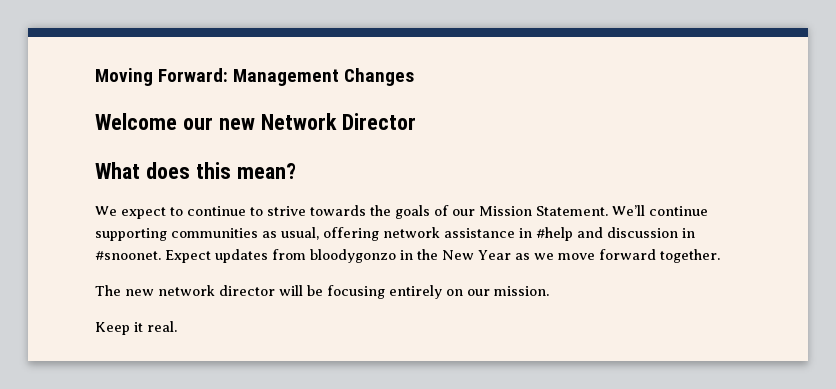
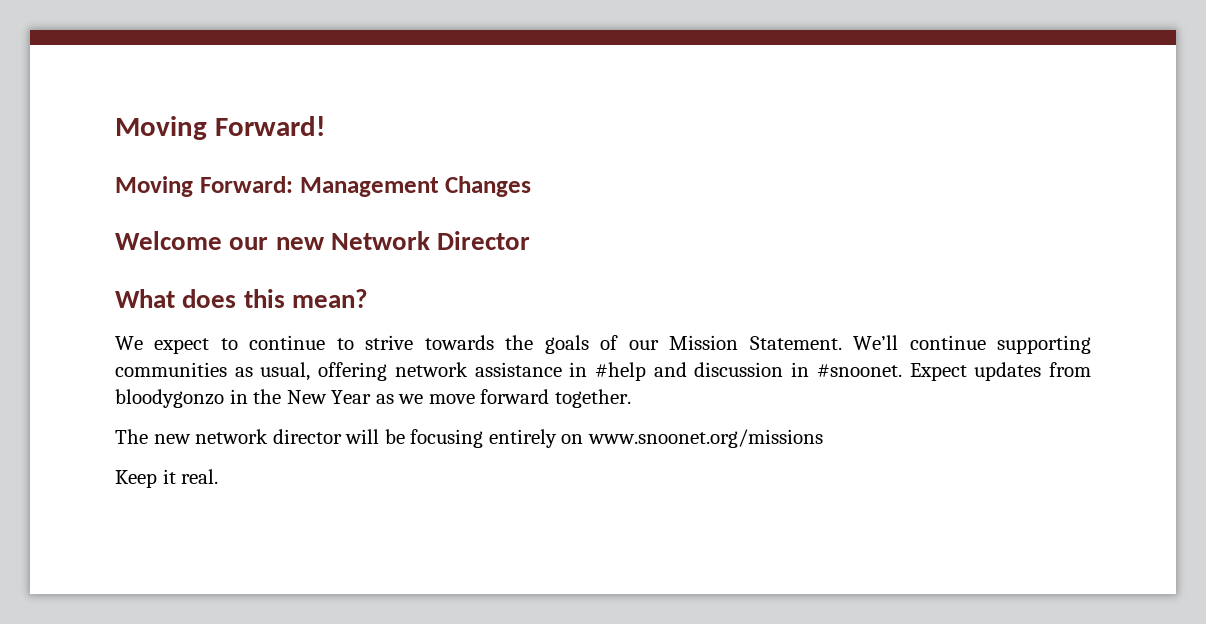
+ Moving Forward!
- The new network director will be focusing entirely on our mission.
+ The new network director will be focusing entirely on www.snoonet.org/missions

